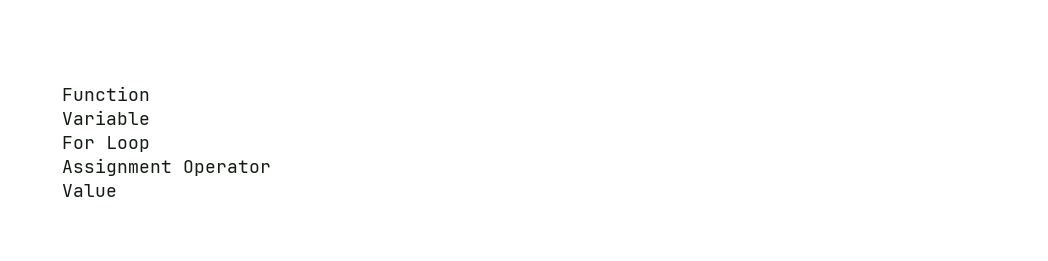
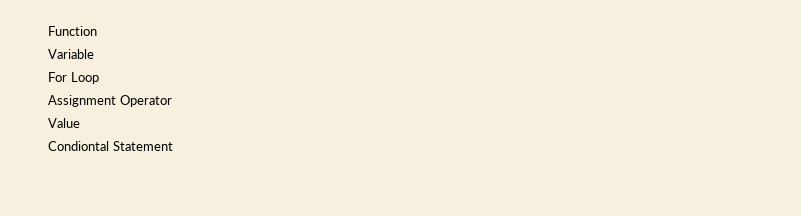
+ Condiontal Statement

